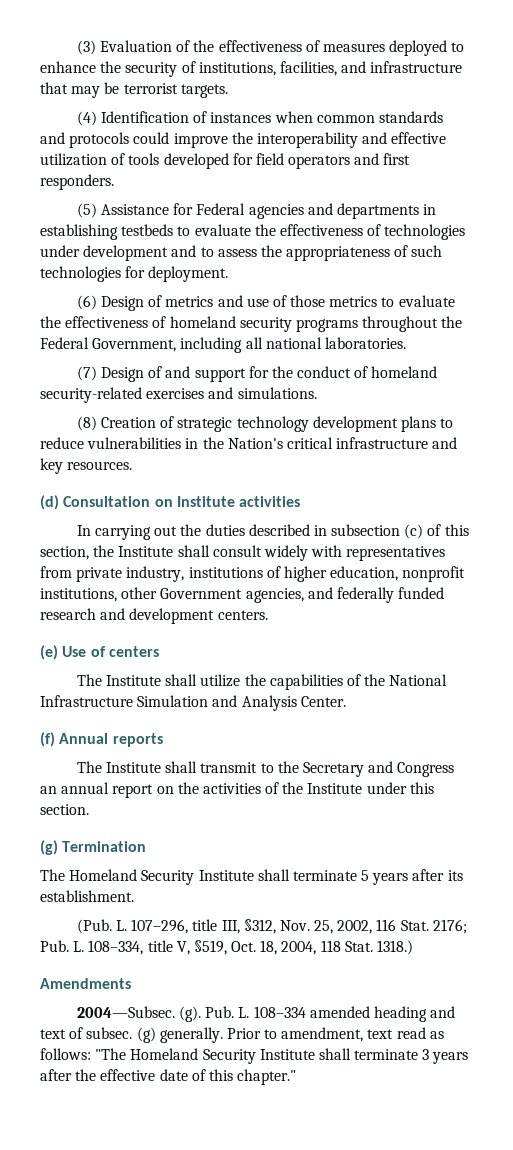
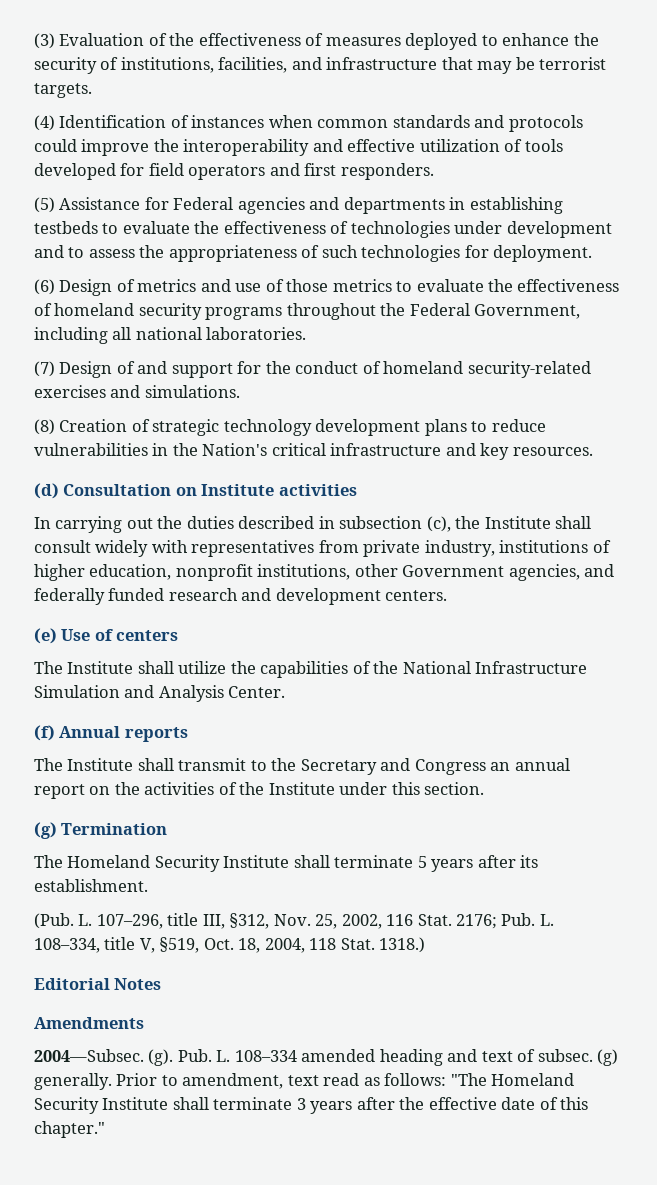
- In carrying out the duties described in subsection (c) of this section, the Institute shall consult widely with representatives from private industry, institutions of higher education, nonprofit institutions, other Government agencies, and federally funded research and development centers.
+ In carrying out the duties described in subsection (c), the Institute shall consult widely with representatives from private industry, institutions of higher education, nonprofit institutions, other Government agencies, and federally funded research and development centers.
+ Editorial Notes

